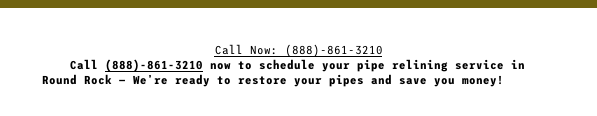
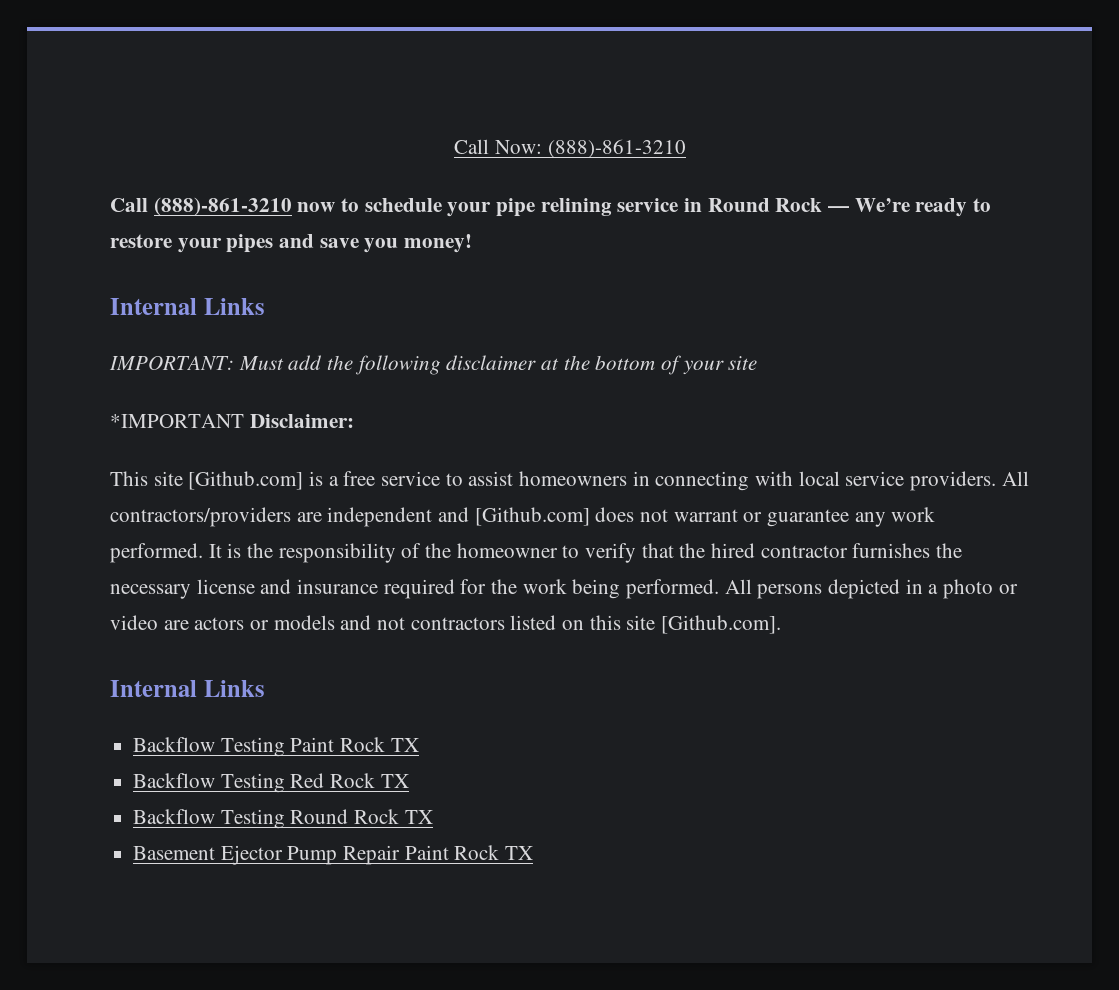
  Call (888)-861-3210 now to schedule your pipe relining service in Round Rock — We’re ready to restore your pipes and save you money!
+ Internal Links
+ IMPORTANT: Must add the following disclaimer at the bottom of your site
+ *IMPORTANT Disclaimer:
+ This site [Github.com] is a free service to assist homeowners in connecting with local service providers. All contractors/providers are independent and [Github.com] does not warrant or guarantee any work performed. It is the responsibility of the homeowner to verify that the hired contractor furnishes the necessary license and insurance required for the work being performed. All persons depicted in a photo or video are actors or models and not contractors listed on this site [Github.com].
+ Internal Links
+ Backflow Testing Paint Rock TX
+ Backflow Testing Red Rock TX
+ Backflow Testing Round Rock TX
+ Basement Ejector Pump Repair Paint Rock TX

